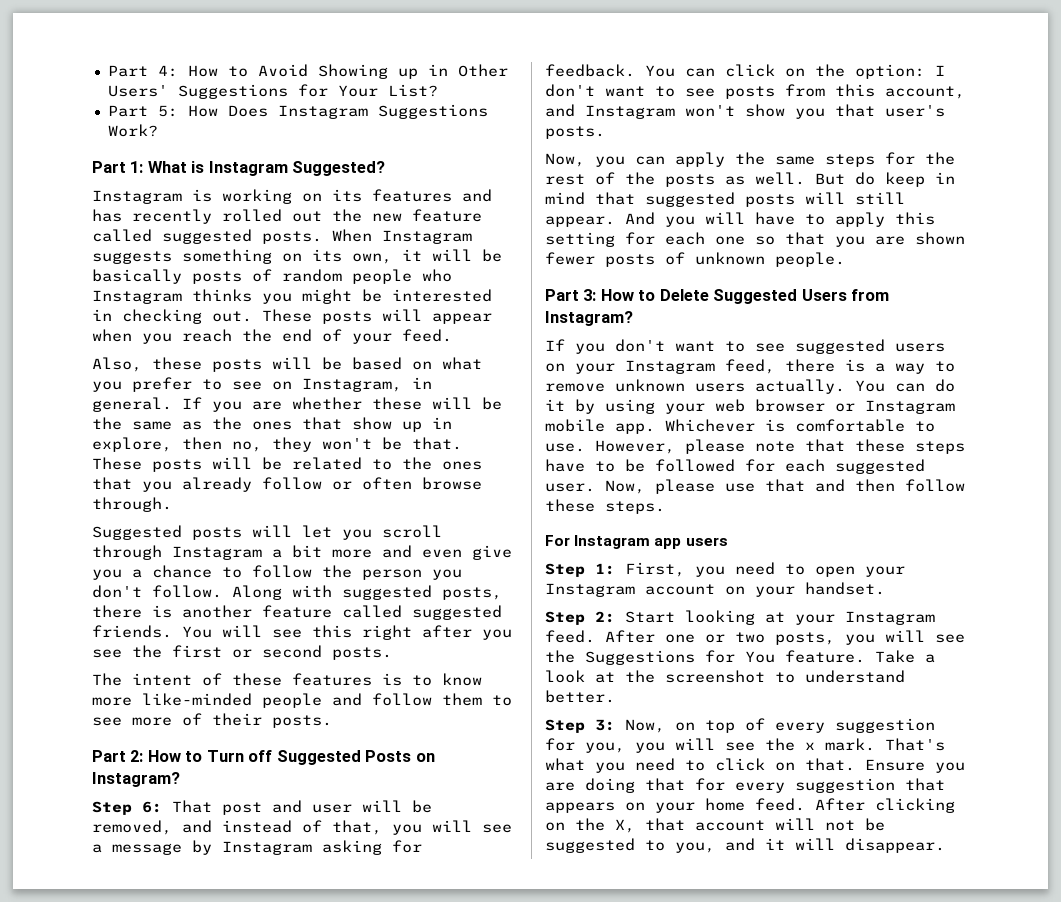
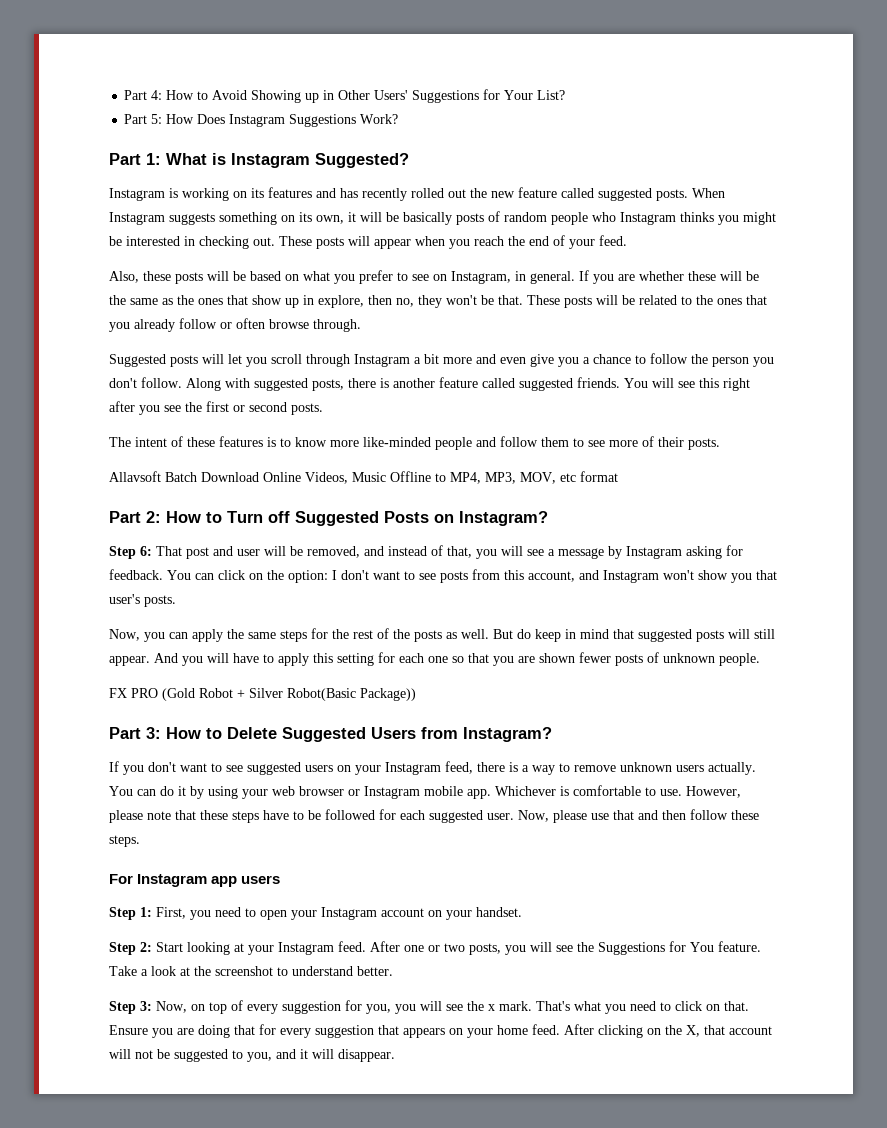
+ Allavsoft Batch Download Online Videos, Music Offline to MP4, MP3, MOV, etc format
+ FX PRO (Gold Robot + Silver Robot(Basic Package))

